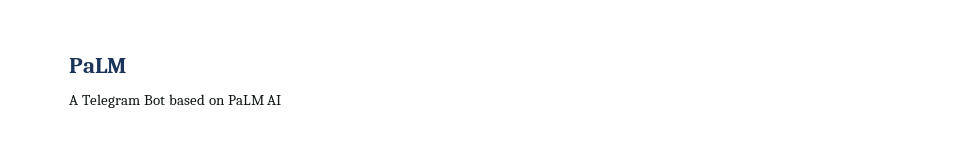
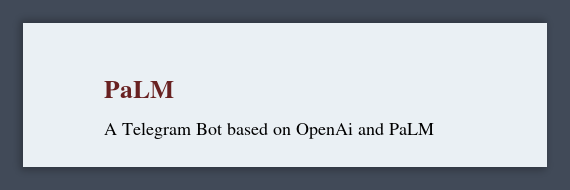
- A Telegram Bot based on PaLM AI
+ A Telegram Bot based on OpenAi and PaLM

